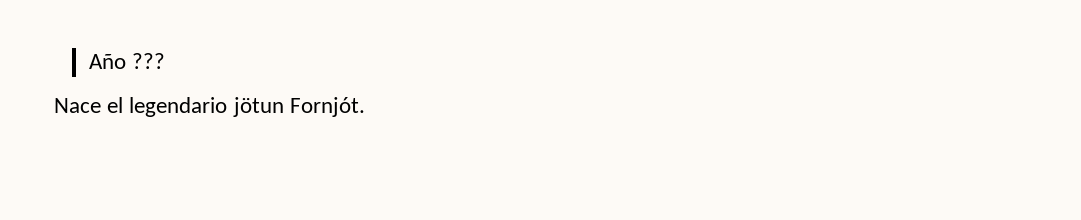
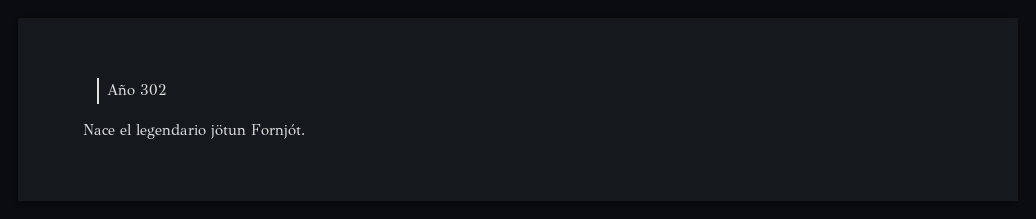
- Año ???
+ Año 302

